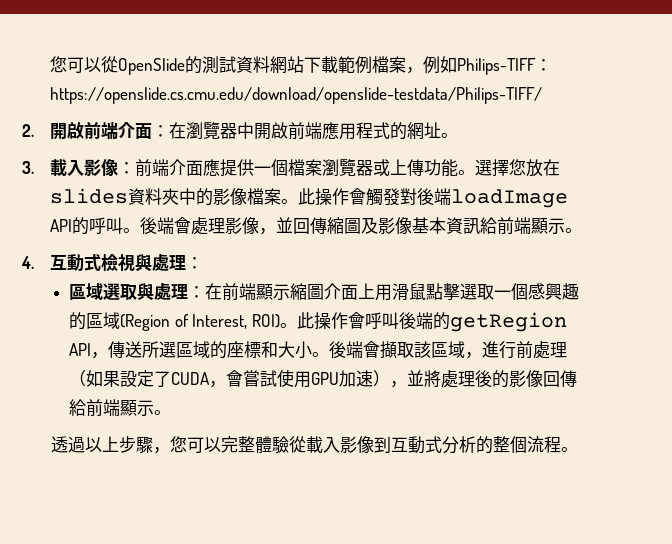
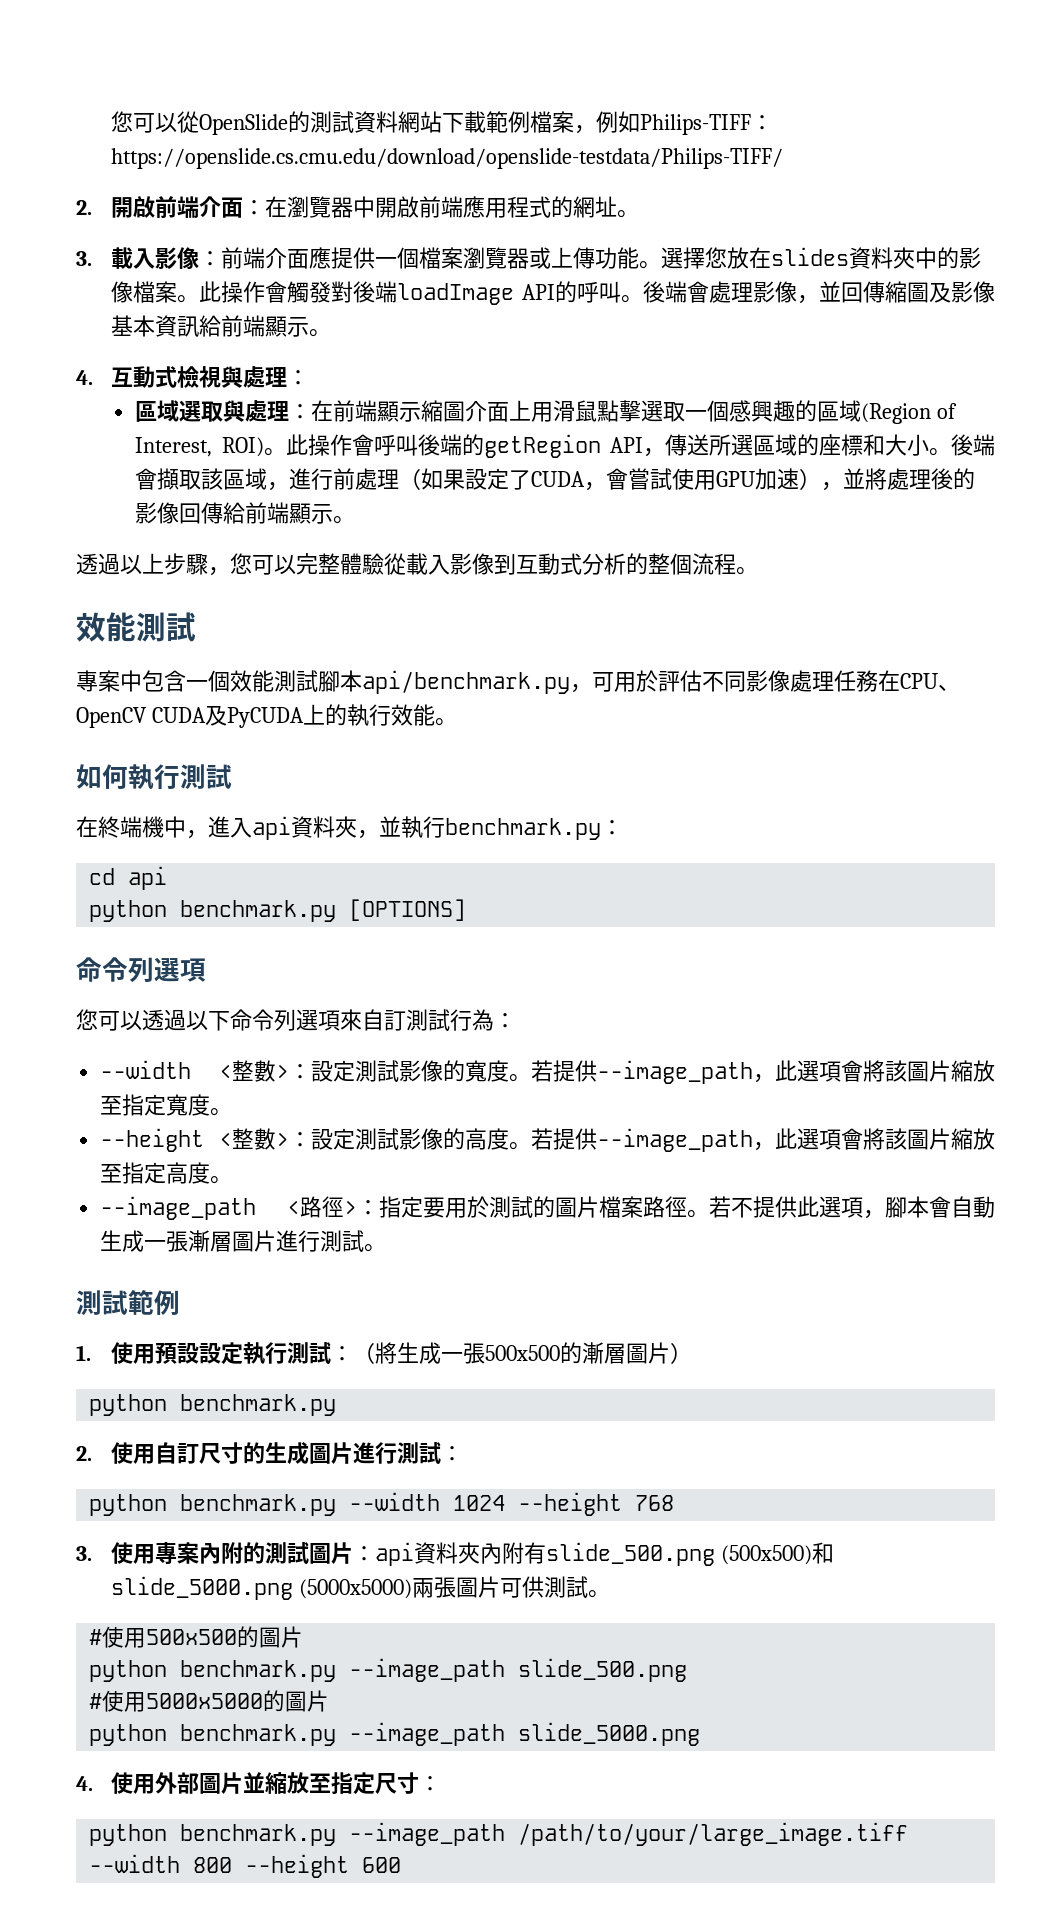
  透過以上步驟，您可以完整體驗從載入影像到互動式分析的整個流程。
+ 效能測試
+ 專案中包含一個效能測試腳本api/benchmark.py，可用於評估不同影像處理任務在CPU、OpenCV CUDA及PyCUDA上的執行效能。
+ 如何執行測試
+ 在終端機中，進入api資料夾，並執行benchmark.py：
+ cd api
+ python benchmark.py [OPTIONS]
+ 命令列選項
+ 您可以透過以下命令列選項來自訂測試行為：
+ --width <整數>：設定測試影像的寬度。若提供--image_path，此選項會將該圖片縮放至指定寬度。
+ --height <整數>：設定測試影像的高度。若提供--image_path，此選項會將該圖片縮放至指定高度。
+ --image_path <路徑>：指定要用於測試的圖片檔案路徑。若不提供此選項，腳本會自動生成一張漸層圖片進行測試。
+ 測試範例
+ 1.使用預設設定執行測試：（將生成一張500x500的漸層圖片）
+ python benchmark.py
+ 2.使用自訂尺寸的生成圖片進行測試：
+ python benchmark.py --width 1024 --height 768
+ 3.使用專案內附的測試圖片：api資料夾內附有slide_500.png (500x500)和slide_5000.png (5000x5000)兩張圖片可供測試。
+ #使用500x500的圖片
+ python benchmark.py --image_path slide_500.png
+ #使用5000x5000的圖片
+ python benchmark.py --image_path slide_5000.png
+ 4.使用外部圖片並縮放至指定尺寸：
+ python benchmark.py --image_path /path/to/your/large_image.tiff --width 800 --height 600

